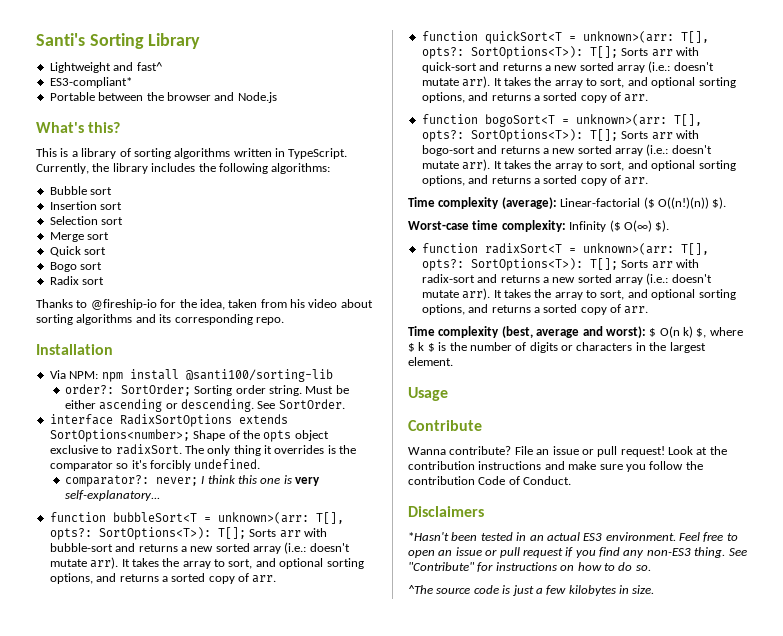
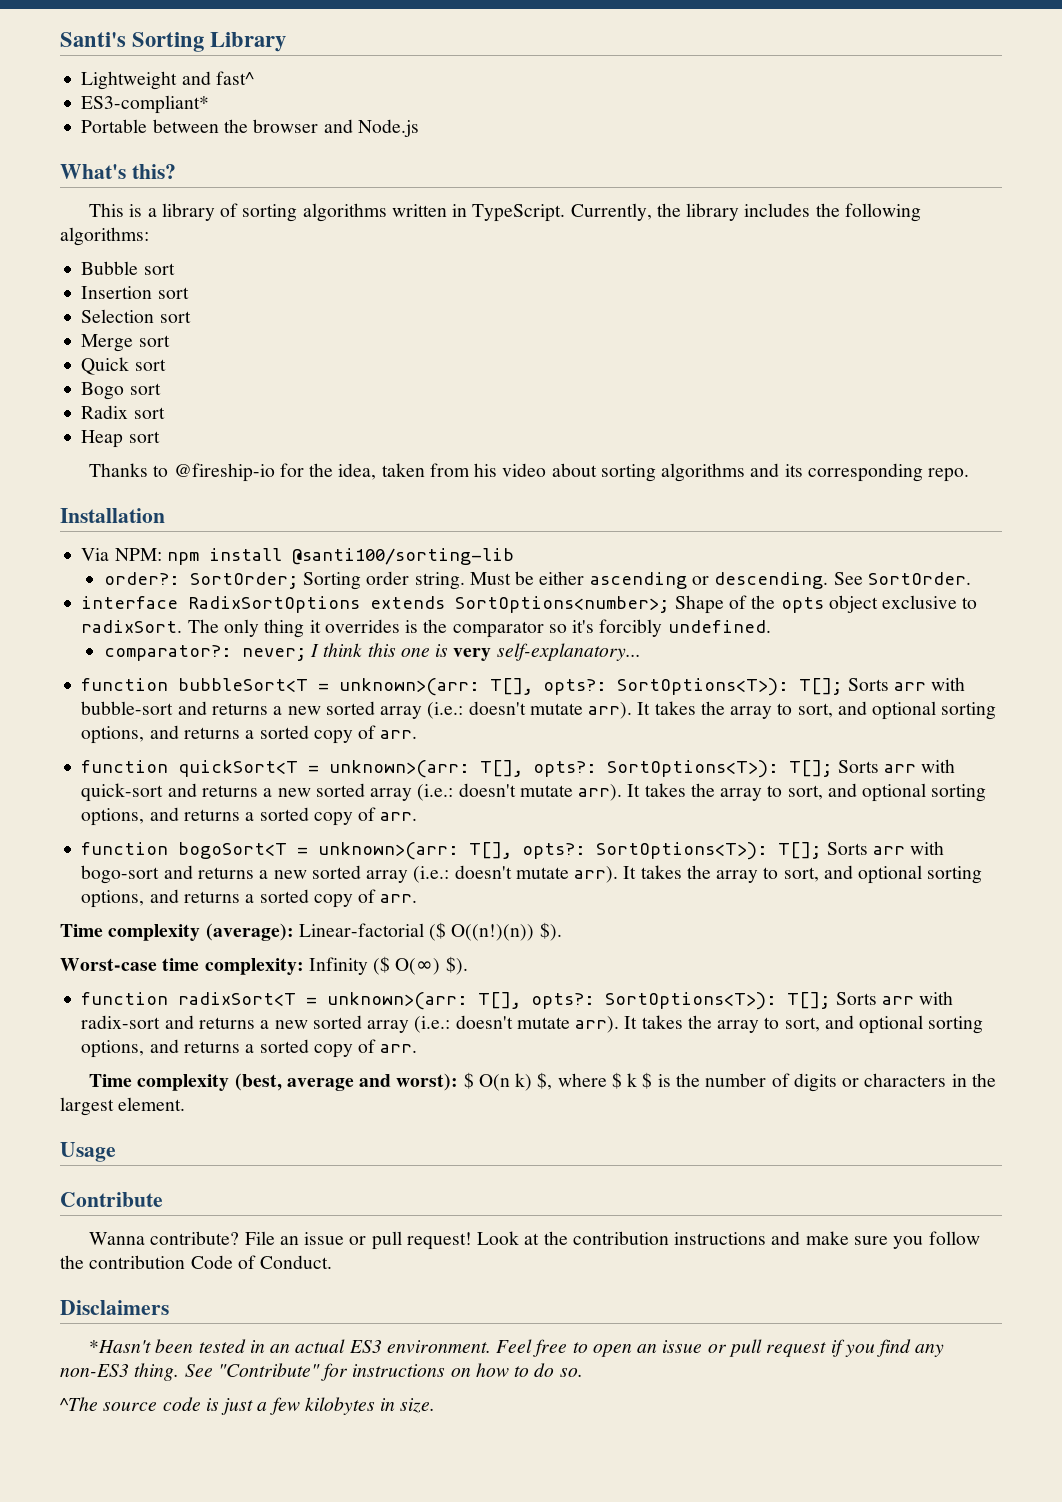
+ Heap sort

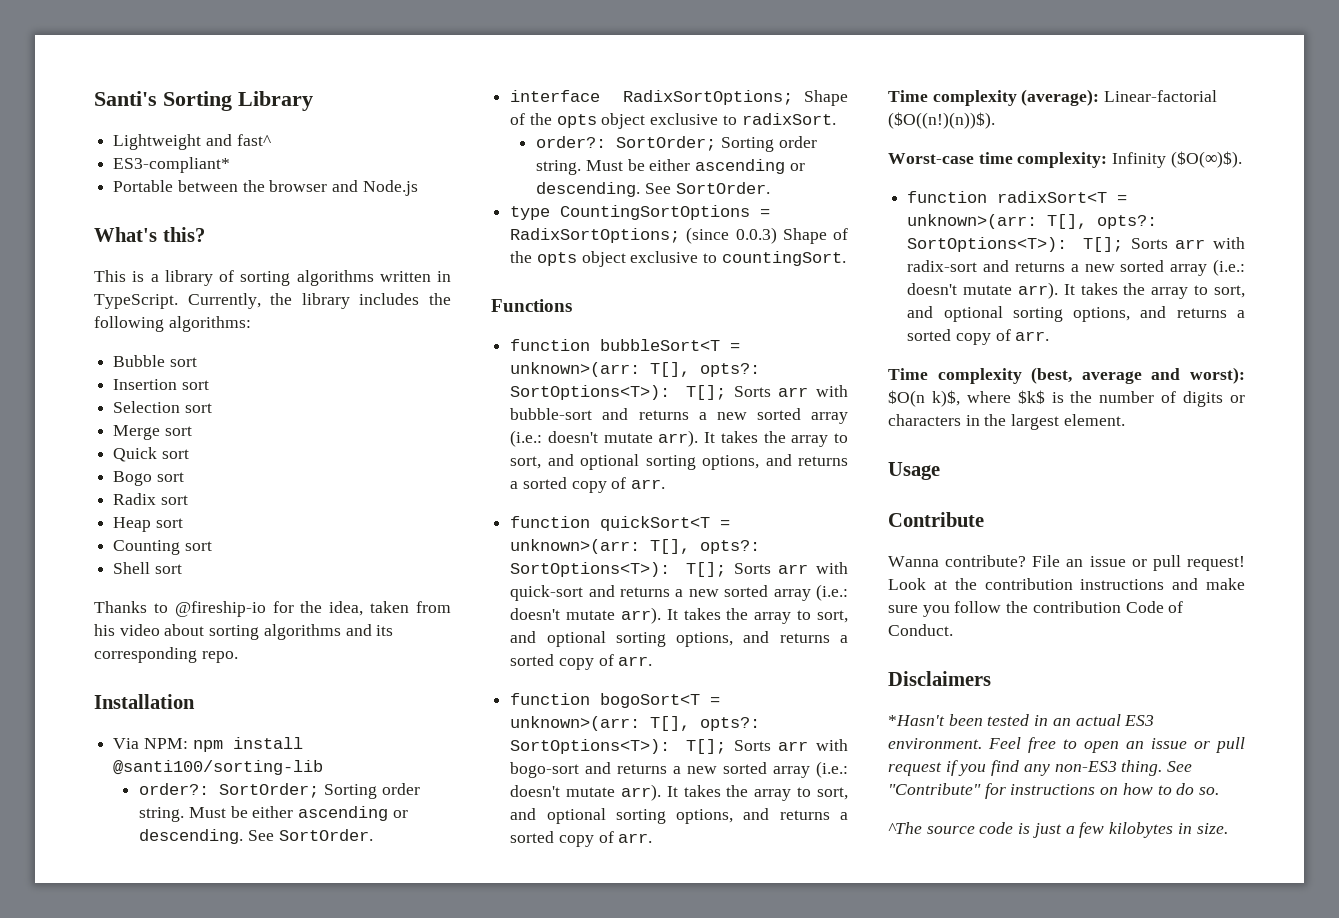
+ Counting sort
+ Shell sort
- interface RadixSortOptions extends SortOptions<number>; Shape of the opts object exclusive to radixSort. The only thing it overrides is the comparator so it's forcibly undefined.
- comparator?: never; I think this one is very self-explanatory...
+ interface RadixSortOptions; Shape of the opts object exclusive to radixSort.
+ order?: SortOrder; Sorting order string. Must be either ascending or descending. See SortOrder.
+ type CountingSortOptions = RadixSortOptions; (since 0.0.3) Shape of the opts object exclusive to countingSort.
+ Functions
- Time complexity (average): Linear-factorial ($ O((n!)(n)) $).
+ Time complexity (average): Linear-factorial ($O((n!)(n))$).
- Worst-case time complexity: Infinity ($ O(∞) $).
+ Worst-case time complexity: Infinity ($O(∞)$).
- Time complexity (best, average and worst): $ O(n k) $, where $ k $ is the number of digits or characters in the largest element.
+ Time complexity (best, average and worst): $O(n k)$, where $k$ is the number of digits or characters in the largest element.

